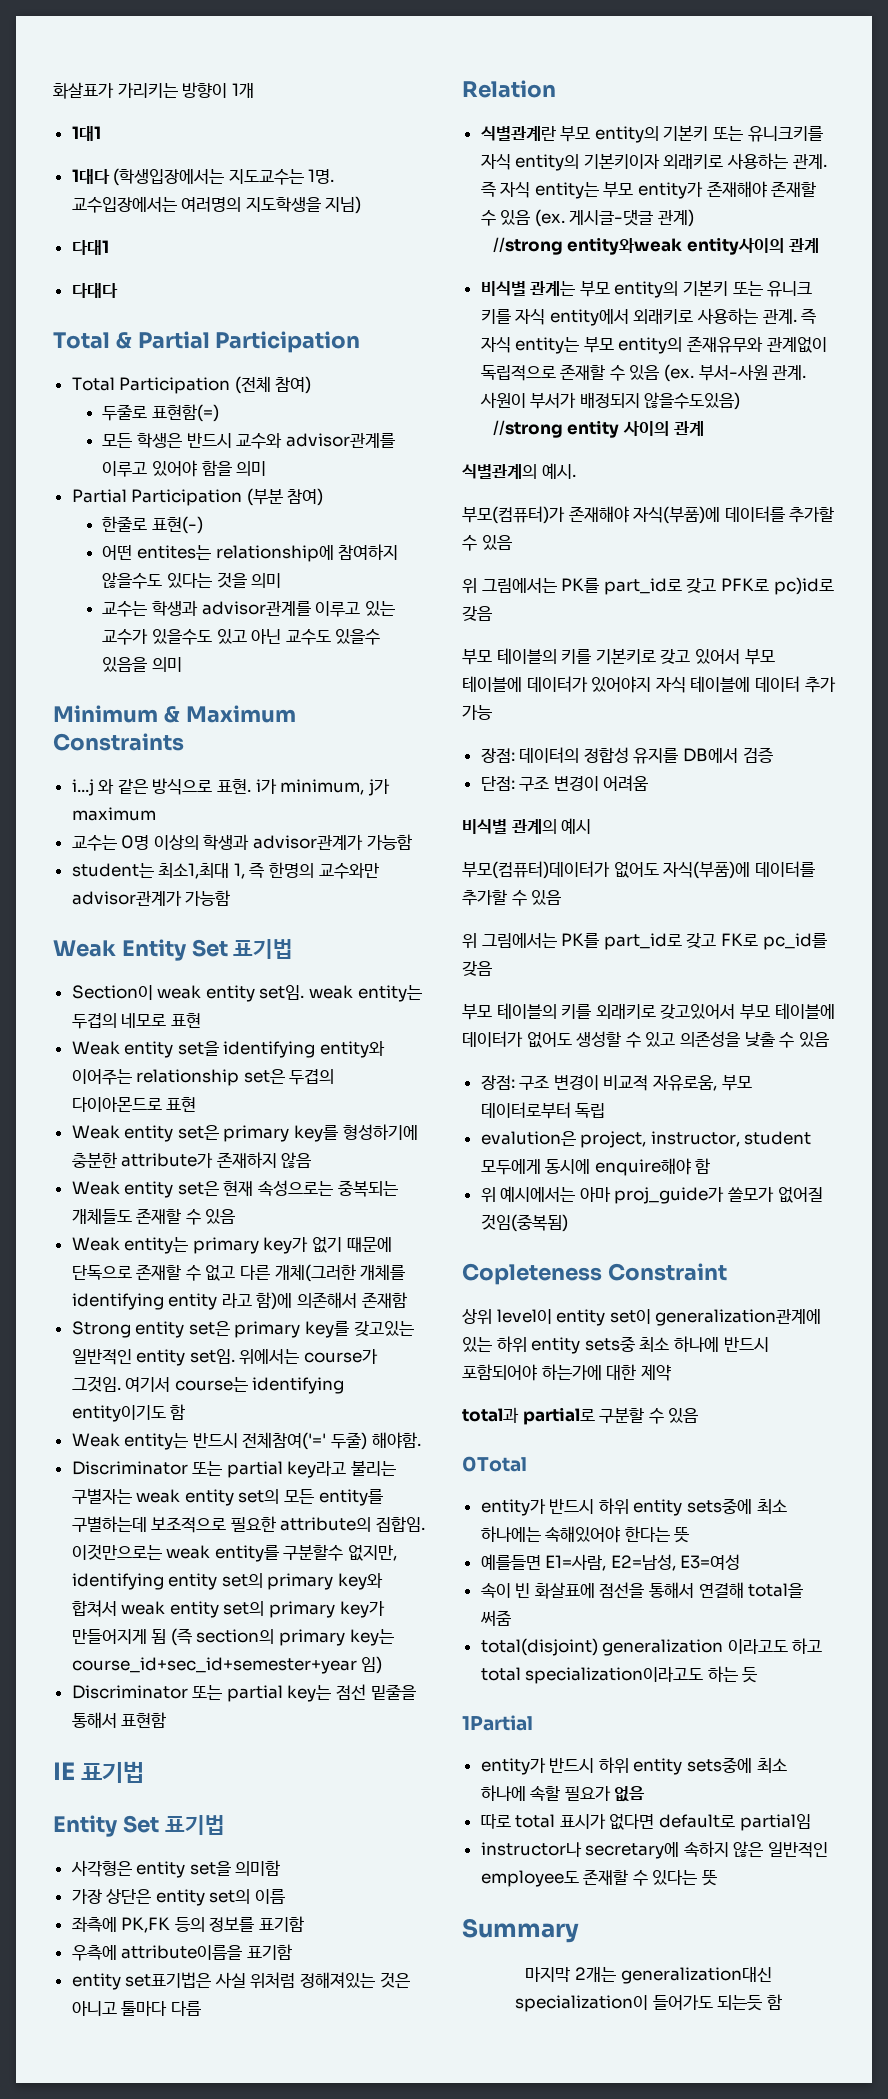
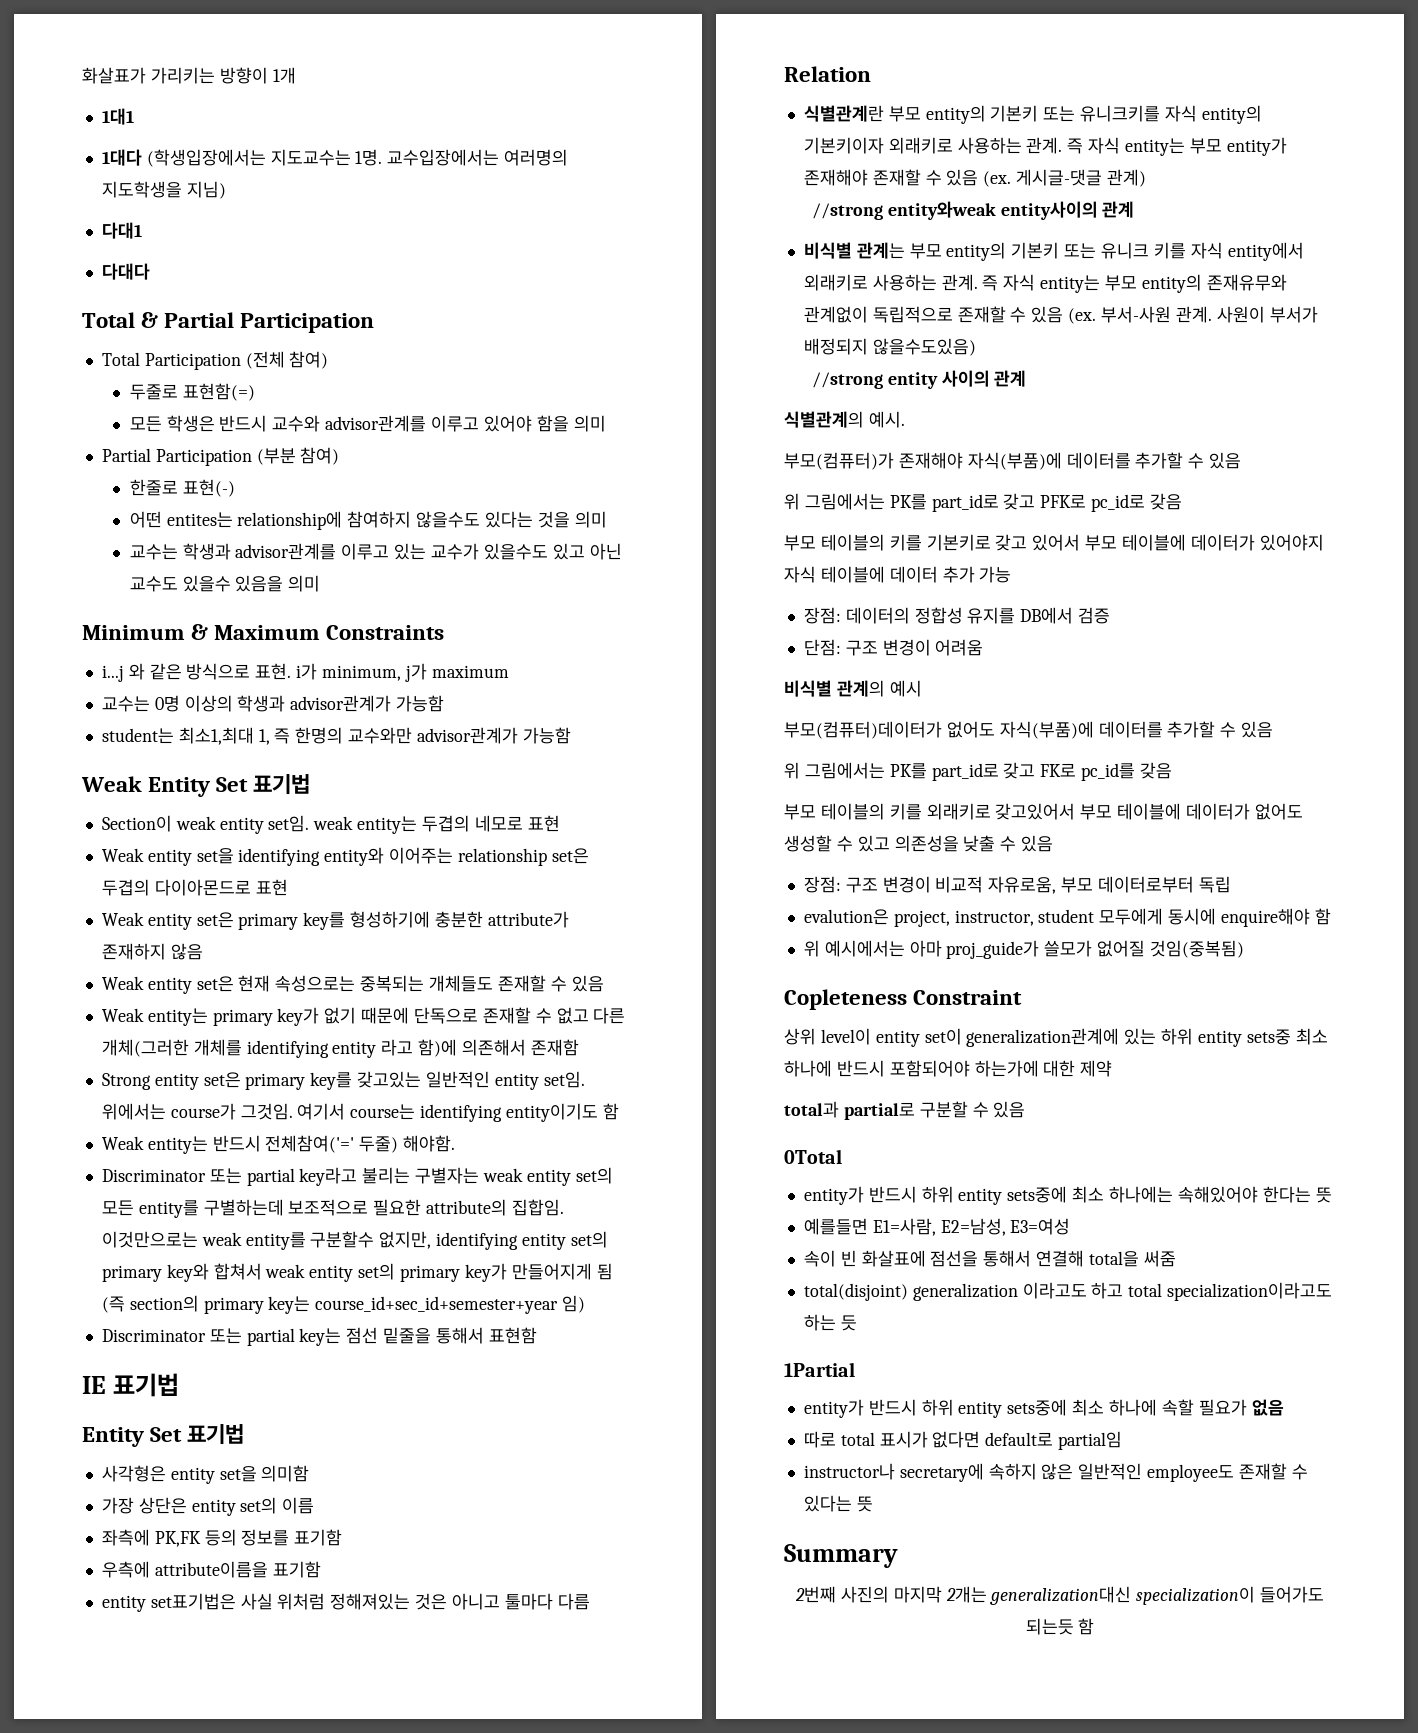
- 위 그림에서는 PK를 part_id로 갖고 PFK로 pc)id로 갖음
+ 위 그림에서는 PK를 part_id로 갖고 PFK로 pc_id로 갖음
- 마지막 2개는 generalization대신 specialization이 들어가도 되는듯 함
+ 2번째 사진의 마지막 2개는 generalization대신 specialization이 들어가도 되는듯 함

